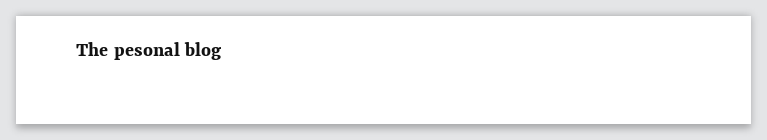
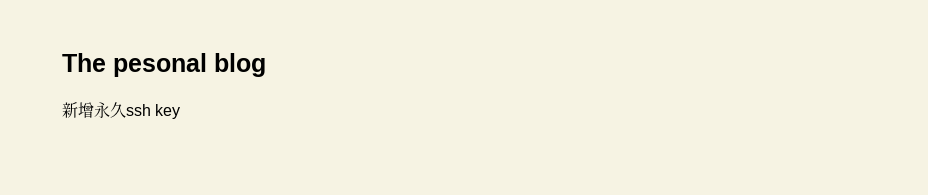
+ 新增永久ssh key

